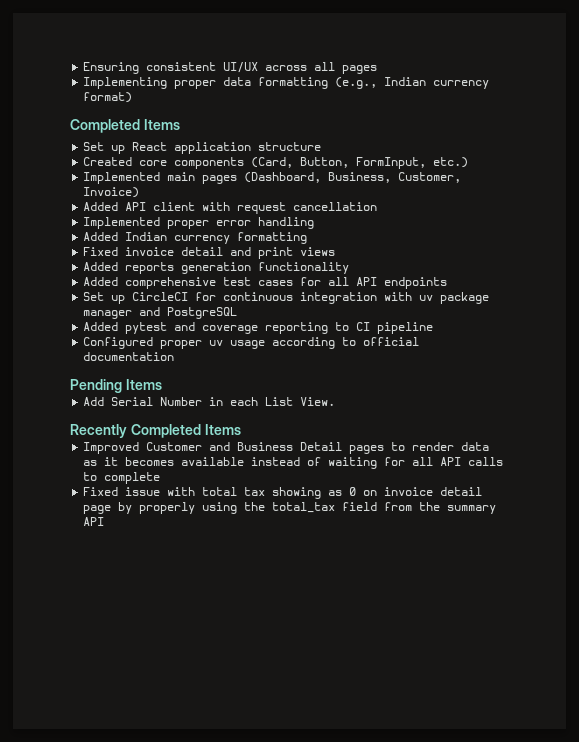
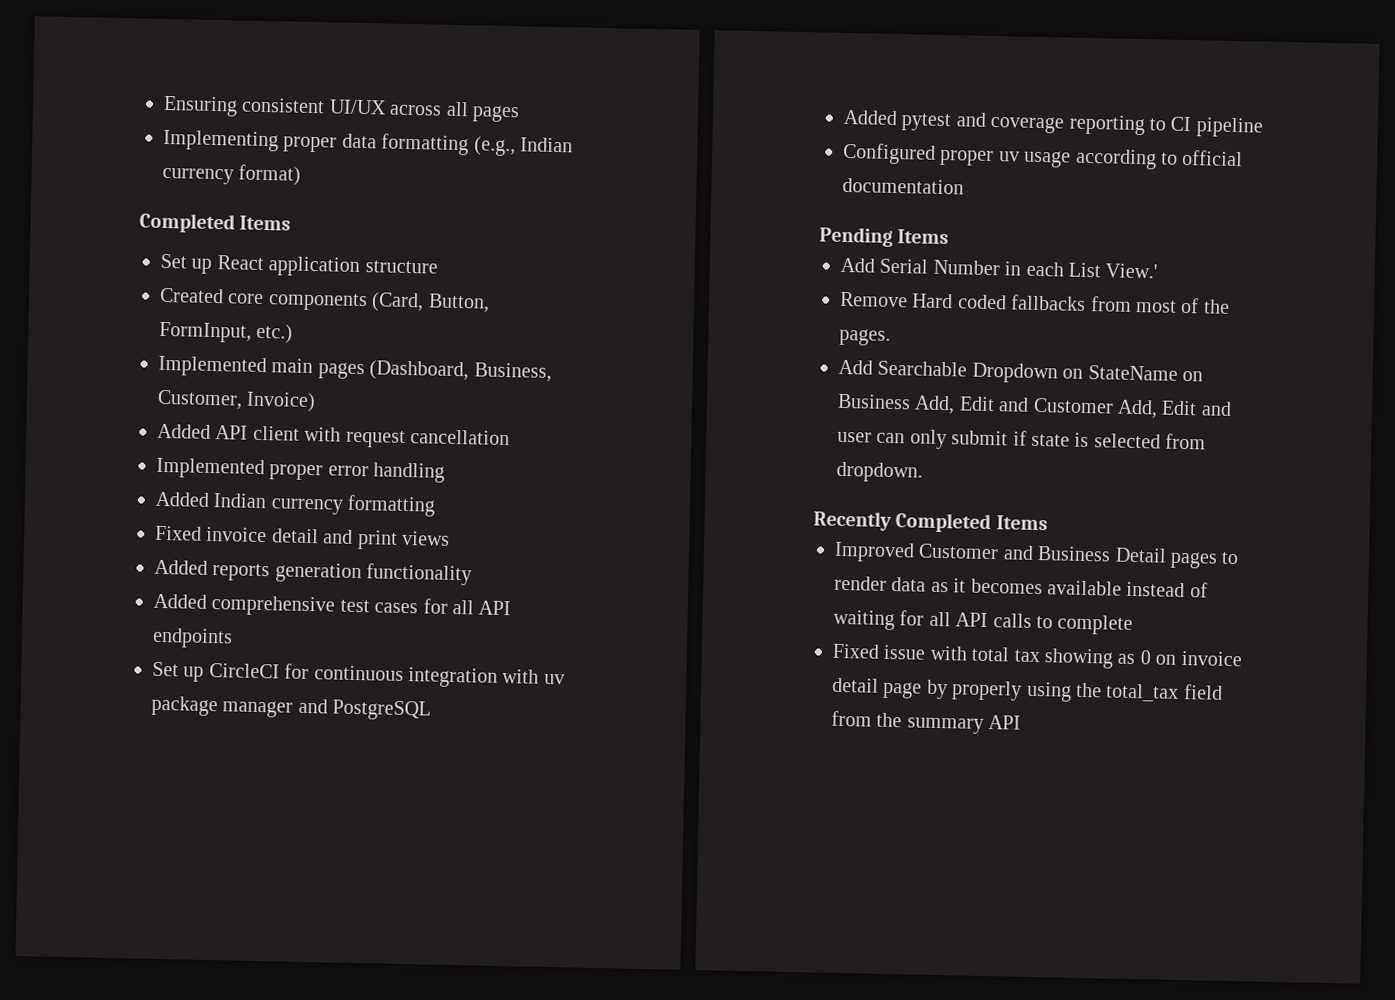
- Add Serial Number in each List View.
+ Add Serial Number in each List View.'
+ Remove Hard coded fallbacks from most of the pages.
+ Add Searchable Dropdown on StateName on Business Add, Edit and Customer Add, Edit and user can only submit if state is selected from dropdown.

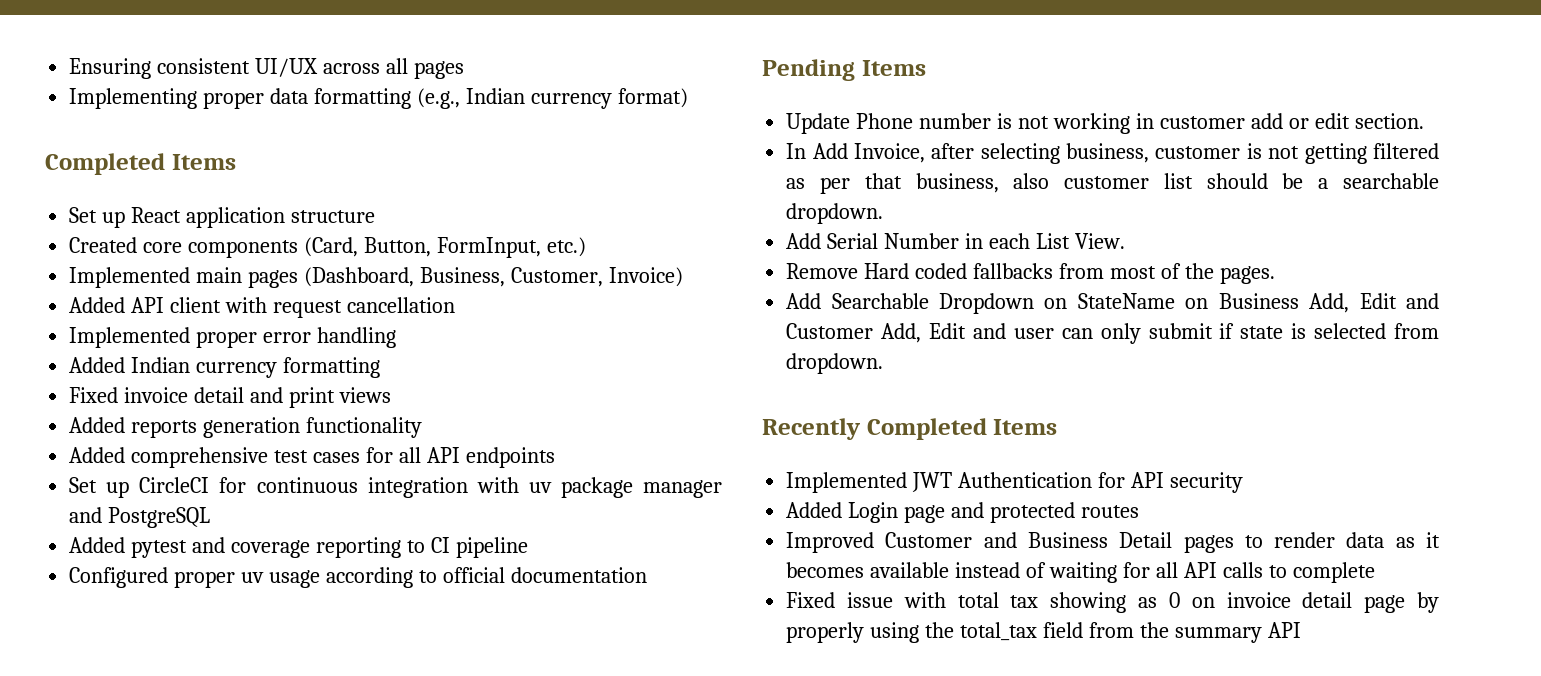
+ Update Phone number is not working in customer add or edit section.
+ In Add Invoice, after selecting business, customer is not getting filtered as per that business, also customer list should be a searchable dropdown.
- Add Serial Number in each List View.'
+ Add Serial Number in each List View.
+ Implemented JWT Authentication for API security
+ Added Login page and protected routes

